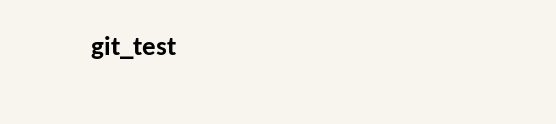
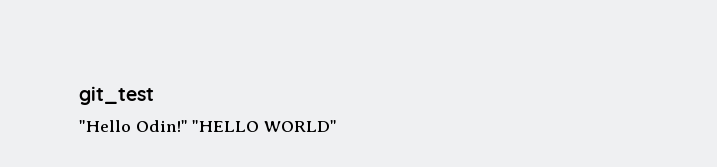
+ "Hello Odin!" "HELLO WORLD"

